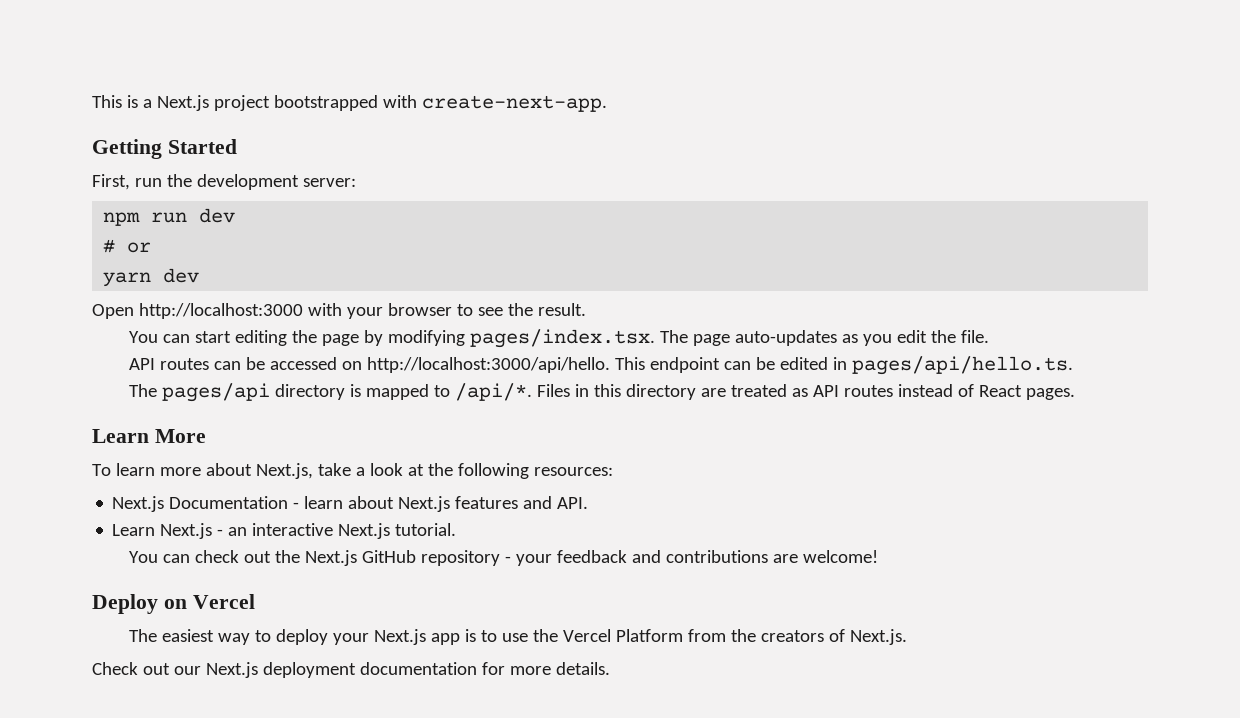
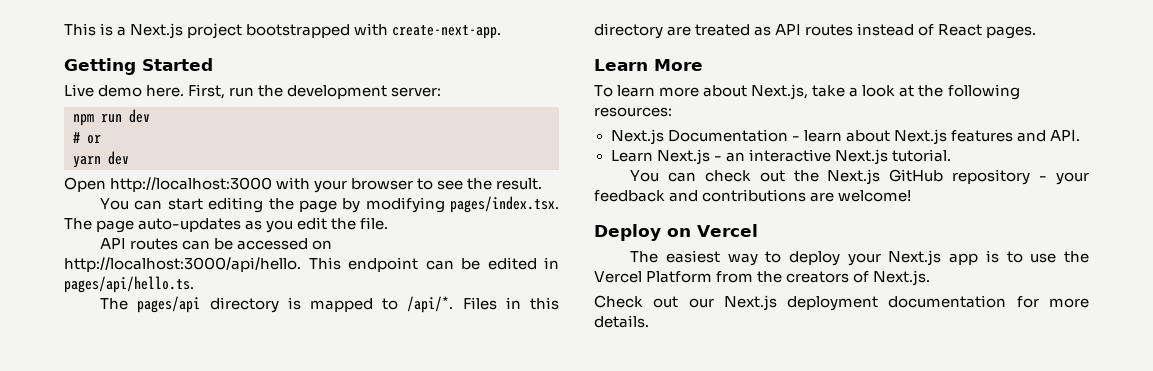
+ Live demo here.

